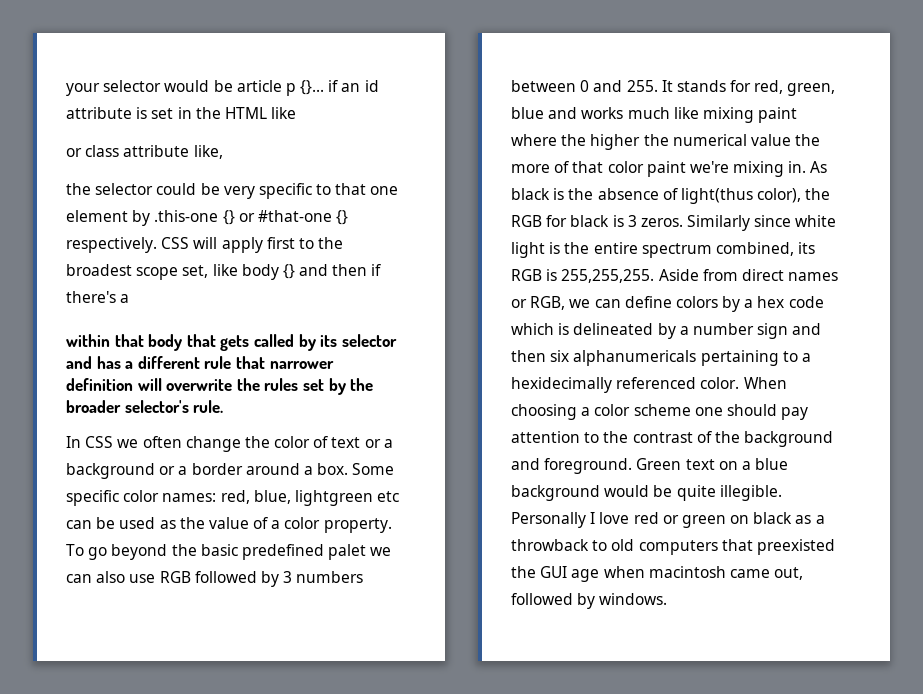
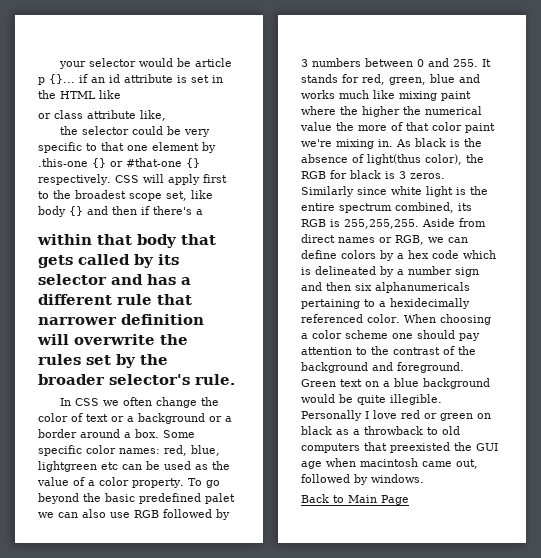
+ Back to Main Page

